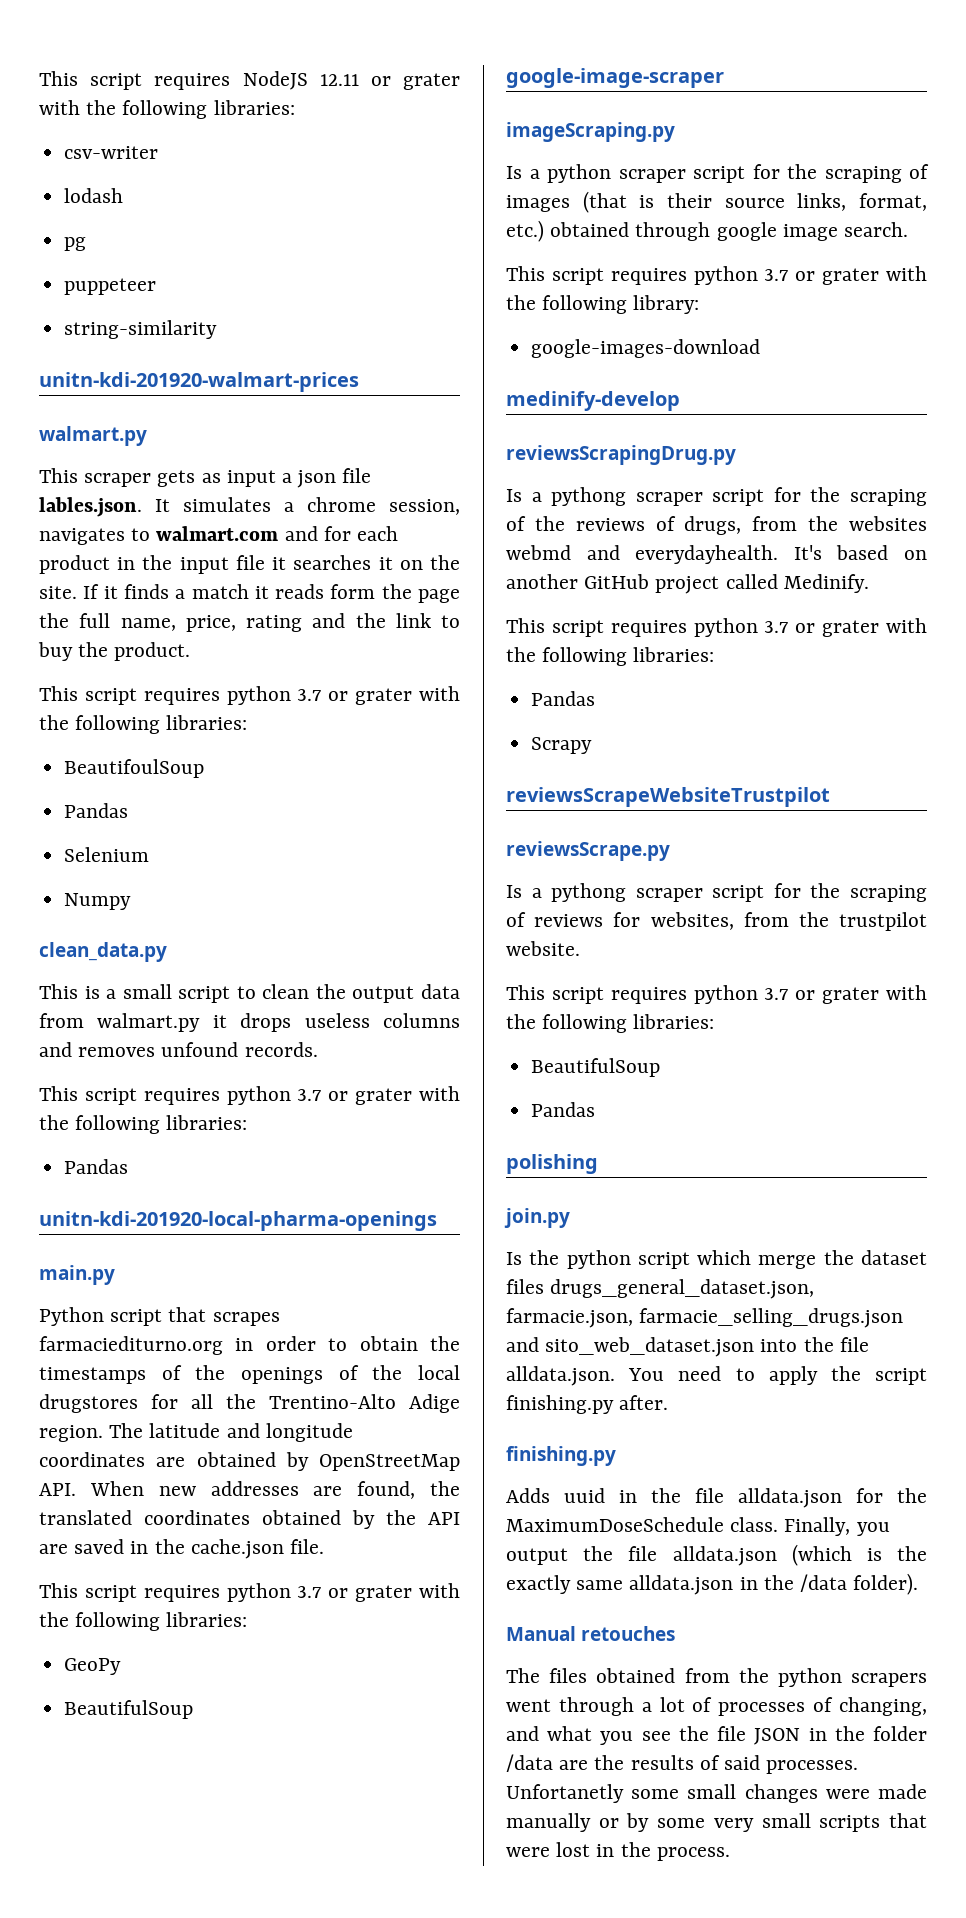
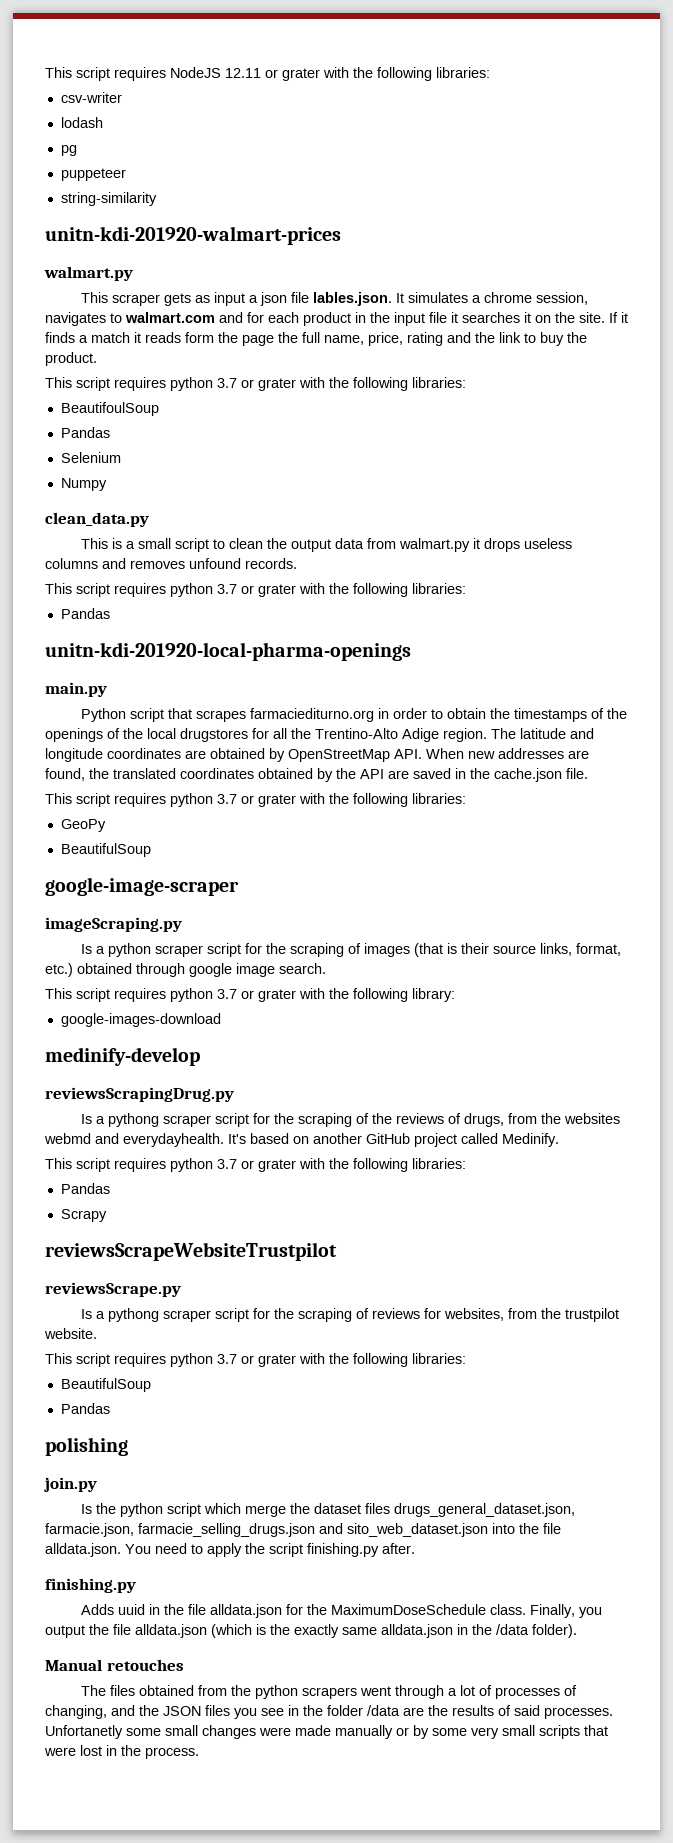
- The files obtained from the python scrapers went through a lot of processes of changing, and what you see the file JSON in the folder /data are the results of said processes.
+ The files obtained from the python scrapers went through a lot of processes of changing, and the JSON files you see in the folder /data are the results of said processes.

